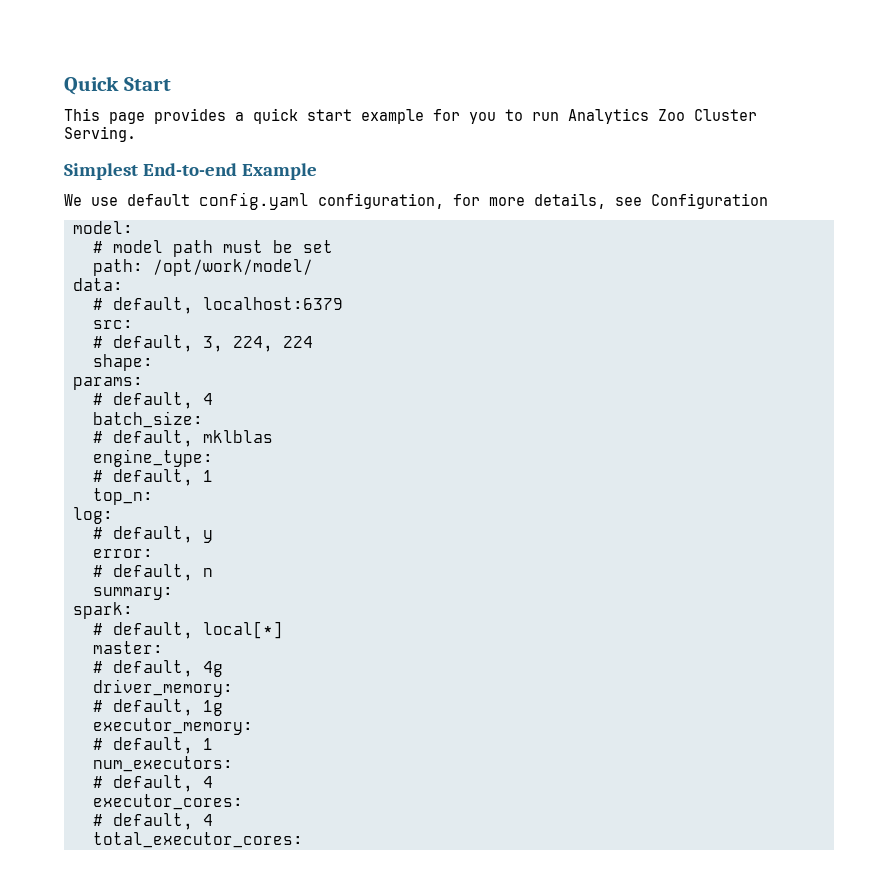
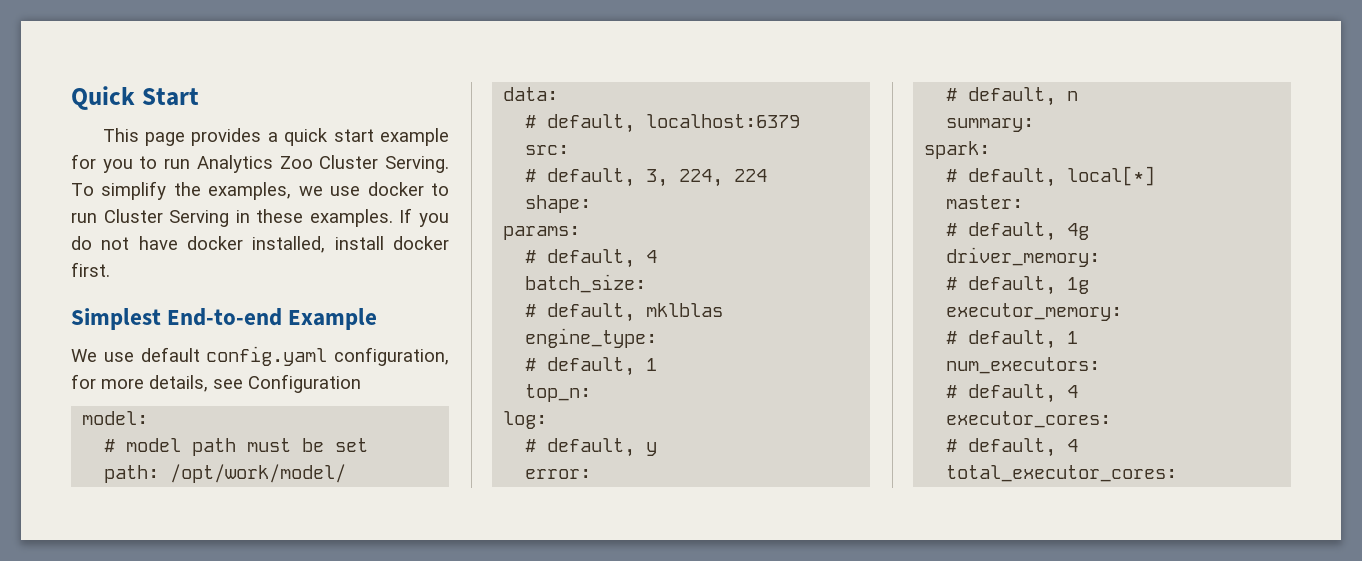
+ To simplify the examples, we use docker to run Cluster Serving in these examples. If you do not have docker installed, install docker first.

